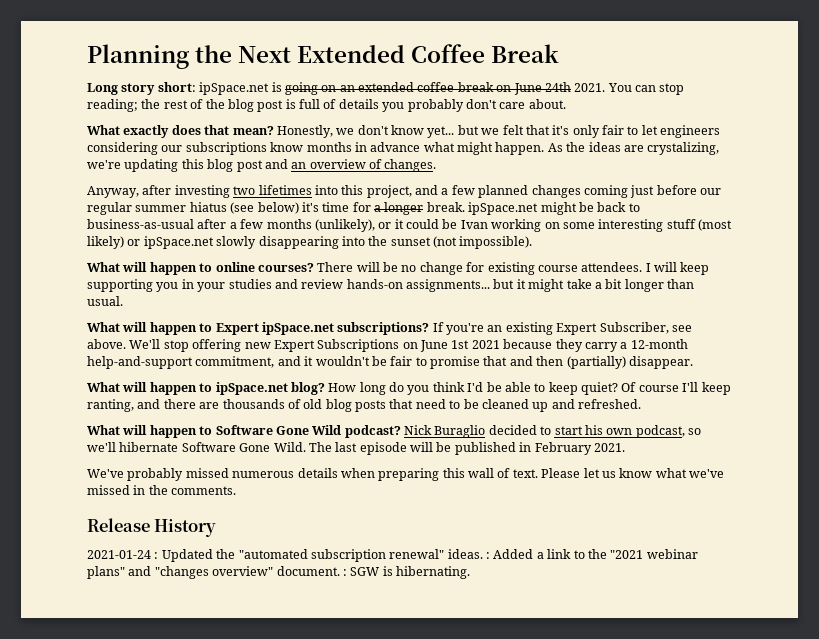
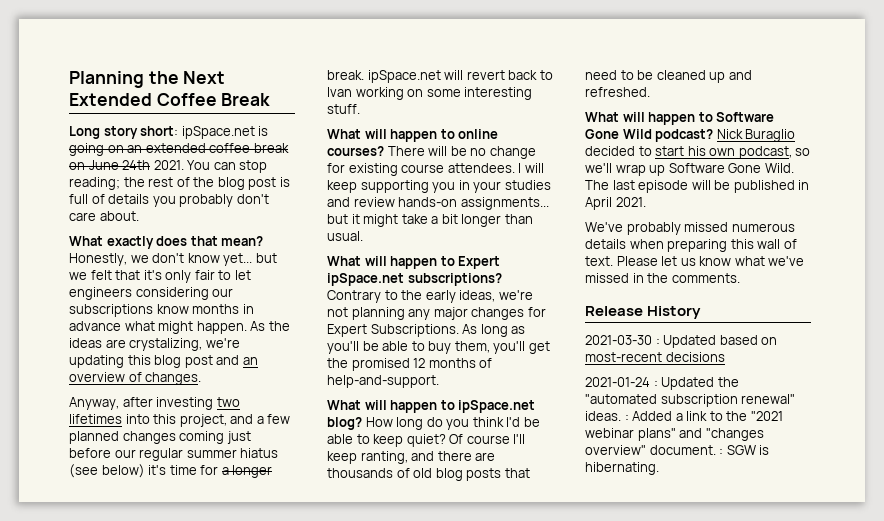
- Anyway, after investing two lifetimes into this project, and a few planned changes coming just before our regular summer hiatus (see below) it's time for a longer break. ipSpace.net might be back to business-as-usual after a few months (unlikely), or it could be Ivan working on some interesting stuff (most likely) or ipSpace.net slowly disappearing into the sunset (not impossible).
+ Anyway, after investing two lifetimes into this project, and a few planned changes coming just before our regular summer hiatus (see below) it's time for a longer break. ipSpace.net will revert back to Ivan working on some interesting stuff.
- If you're an existing Expert Subscriber, see above. We'll stop offering new Expert Subscriptions on June 1st 2021 because they carry a 12-month help-and-support commitment, and it wouldn't be fair to promise that and then (partially) disappear.
+ Contrary to the early ideas, we're not planning any major changes for Expert Subscriptions. As long as you'll be able to buy them, you'll get the promised 12 months of help-and-support.
- Nick Buraglio decided to start his own podcast, so we'll hibernate Software Gone Wild.
+ Nick Buraglio decided to start his own podcast, so we'll wrap up Software Gone Wild.
- The last episode will be published in February 2021.
+ The last episode will be published in April 2021.
+ 2021-03-30 : Updated based on most-recent decisions

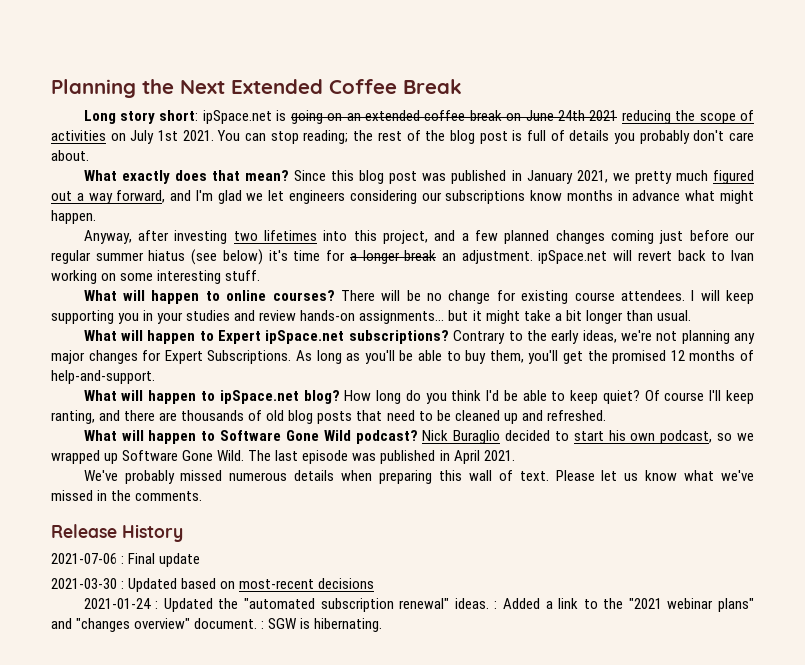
- Long story short: ipSpace.net is going on an extended coffee break on June 24th 2021.
+ Long story short: ipSpace.net is going on an extended coffee break on June 24th 2021 reducing the scope of activities on July 1st 2021.
- Honestly, we don't know yet... but we felt that it's only fair to let engineers considering our subscriptions know months in advance what might happen. As the ideas are crystalizing, we're updating this blog post and an overview of changes.
+ Since this blog post was published in January 2021, we pretty much figured out a way forward, and I'm glad we let engineers considering our subscriptions know months in advance what might happen.
- Anyway, after investing two lifetimes into this project, and a few planned changes coming just before our regular summer hiatus (see below) it's time for a longer break. ipSpace.net will revert back to Ivan working on some interesting stuff.
+ Anyway, after investing two lifetimes into this project, and a few planned changes coming just before our regular summer hiatus (see below) it's time for a longer break an adjustment. ipSpace.net will revert back to Ivan working on some interesting stuff.
- Nick Buraglio decided to start his own podcast, so we'll wrap up Software Gone Wild.
+ Nick Buraglio decided to start his own podcast, so we wrapped up Software Gone Wild.
- The last episode will be published in April 2021.
+ The last episode was published in April 2021.
+ 2021-07-06 : Final update

